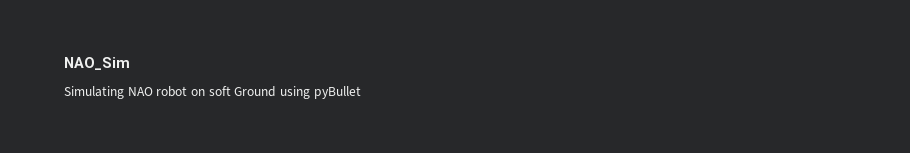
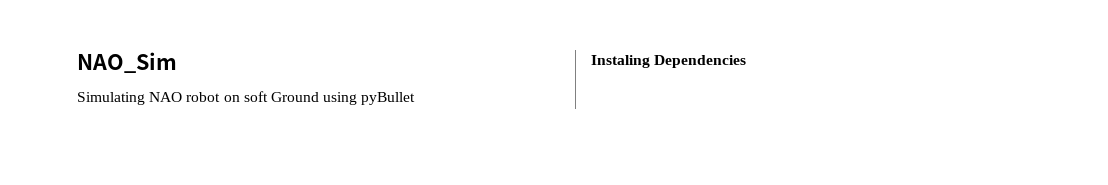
+ Instaling Dependencies

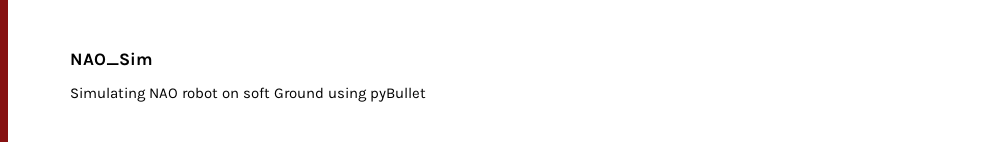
- Instaling Dependencies

